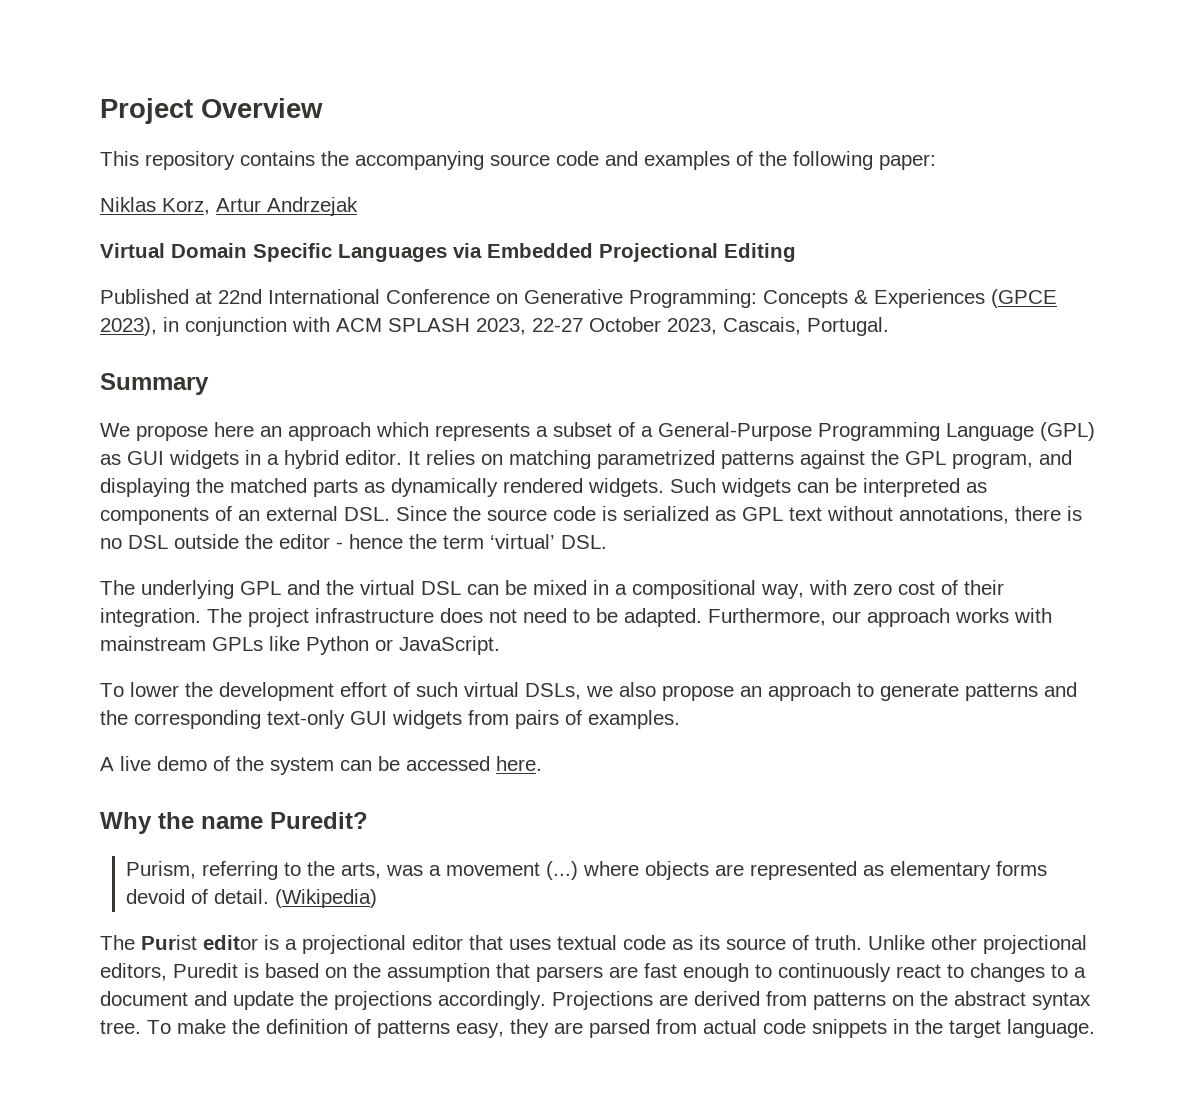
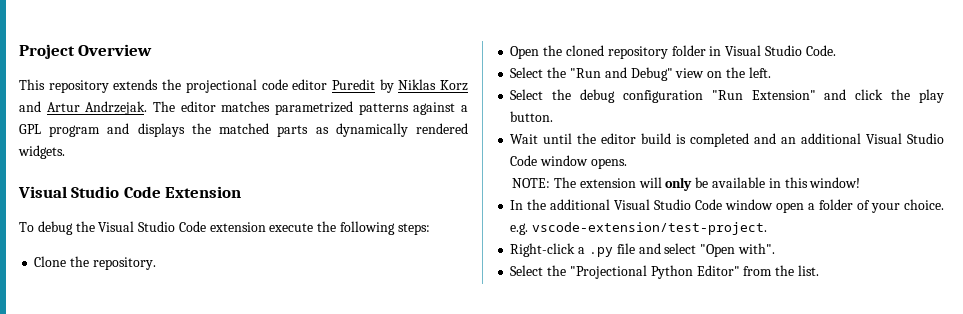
- This repository contains the accompanying source code and examples of the following paper:
- Niklas Korz, Artur Andrzejak
- Virtual Domain Specific Languages via Embedded Projectional Editing
- Published at 22nd International Conference on Generative Programming: Concepts & Experiences (GPCE 2023), in conjunction with ACM SPLASH 2023, 22-27 October 2023, Cascais, Portugal.
- Summary
- We propose here an approach which represents a subset of a General-Purpose Programming Language (GPL) as GUI widgets in a hybrid editor. It relies on matching parametrized patterns against the GPL program, and displaying the matched parts as dynamically rendered widgets. Such widgets can be interpreted as components of an external DSL. Since the source code is serialized as GPL text without annotations, there is no DSL outside the editor - hence the term ‘virtual’ DSL.
- The underlying GPL and the virtual DSL can be mixed in a compositional way, with zero cost of their integration. The project infrastructure does not need to be adapted. Furthermore, our approach works with mainstream GPLs like Python or JavaScript.
- To lower the development effort of such virtual DSLs, we also propose an approach to generate patterns and the corresponding text-only GUI widgets from pairs of examples.
- A live demo of the system can be accessed here.
- Why the name Puredit?
- Purism, referring to the arts, was a movement (...) where objects are represented as elementary forms devoid of detail. (Wikipedia)
- The Purist editor is a projectional editor that uses textual code as its source of truth. Unlike other projectional editors, Puredit is based on the assumption that parsers are fast enough to continuously react to changes to a document and update the projections accordingly. Projections are derived from patterns on the abstract syntax tree. To make the definition of patterns easy, they are parsed from actual code snippets in the target language.
+ This repository extends the projectional code editor Puredit by Niklas Korz and Artur Andrzejak. The editor matches parametrized patterns against a GPL program and displays the matched parts as dynamically rendered widgets.
+ Visual Studio Code Extension
+ To debug the Visual Studio Code extension execute the following steps:
+ Clone the repository.
+ Open the cloned repository folder in Visual Studio Code.
+ Select the "Run and Debug" view on the left.
+ Select the debug configuration "Run Extension" and click the play button.
+ Wait until the editor build is completed and an additional Visual Studio Code window opens.
+ NOTE: The extension will only be available in this window!
+ In the additional Visual Studio Code window open a folder of your choice. e.g. vscode-extension/test-project.
+ Right-click a .py file and select "Open with".
+ Select the "Projectional Python Editor" from the list.

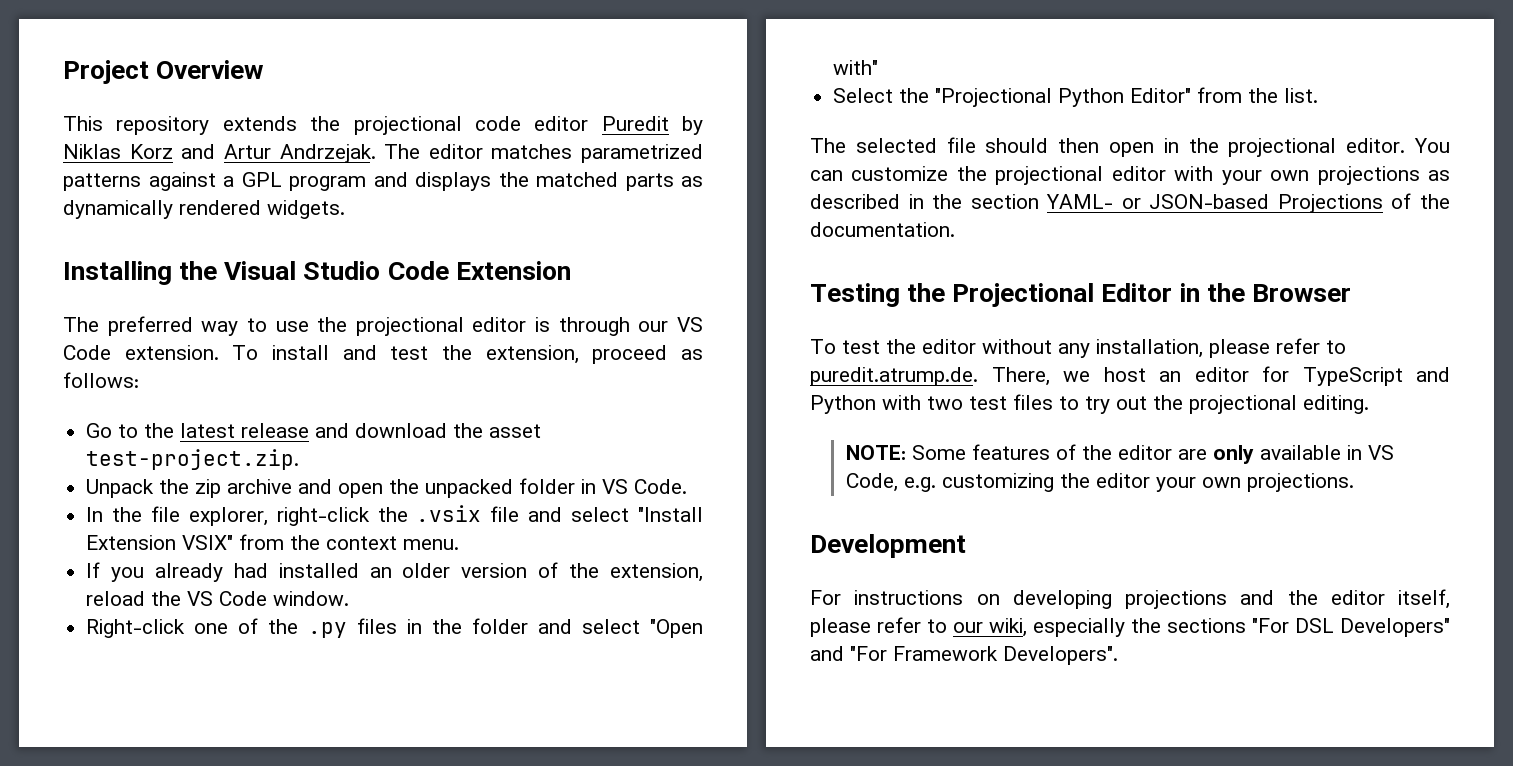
- Visual Studio Code Extension
+ Installing the Visual Studio Code Extension
- To debug the Visual Studio Code extension execute the following steps:
- Clone the repository.
- Open the cloned repository folder in Visual Studio Code.
- Select the "Run and Debug" view on the left.
- Select the debug configuration "Run Extension" and click the play button.
- Wait until the editor build is completed and an additional Visual Studio Code window opens.
- NOTE: The extension will only be available in this window!
- In the additional Visual Studio Code window open a folder of your choice. e.g. vscode-extension/test-project.
- Right-click a .py file and select "Open with".
+ The preferred way to use the projectional editor is through our VS Code extension. To install and test the extension, proceed as follows:
+ Go to the latest release and download the asset test-project.zip.
+ Unpack the zip archive and open the unpacked folder in VS Code.
+ In the file explorer, right-click the .vsix file and select "Install Extension VSIX" from the context menu.
+ If you already had installed an older version of the extension, reload the VS Code window.
+ Right-click one of the .py files in the folder and select "Open with"
+ The selected file should then open in the projectional editor. You can customize the projectional editor with your own projections as described in the section YAML- or JSON-based Projections of the documentation.
+ Testing the Projectional Editor in the Browser
+ To test the editor without any installation, please refer to puredit.atrump.de. There, we host an editor for TypeScript and Python with two test files to try out the projectional editing.
+ NOTE: Some features of the editor are only available in VS Code, e.g. customizing the editor your own projections.
+ Development
+ For instructions on developing projections and the editor itself, please refer to our wiki, especially the sections "For DSL Developers" and "For Framework Developers".

